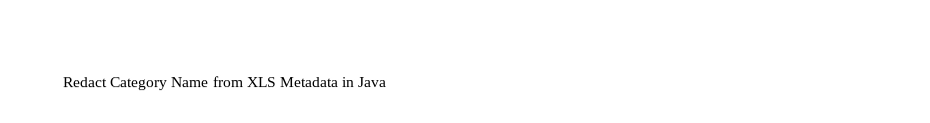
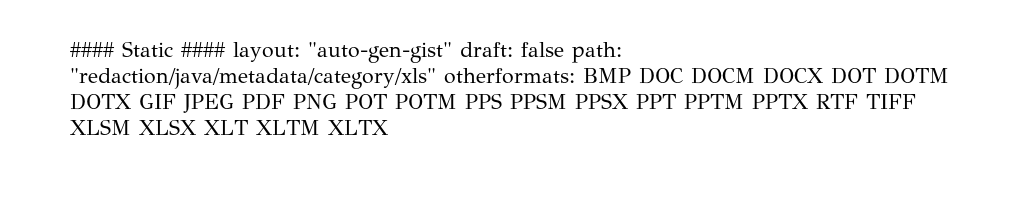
- Redact Category Name from XLS Metadata in Java
+ #### Static #### layout: "auto-gen-gist" draft: false path: "redaction/java/metadata/category/xls" otherformats: BMP DOC DOCM DOCX DOT DOTM DOTX GIF JPEG PDF PNG POT POTM PPS PPSM PPSX PPT PPTM PPTX RTF TIFF XLSM XLSX XLT XLTM XLTX

